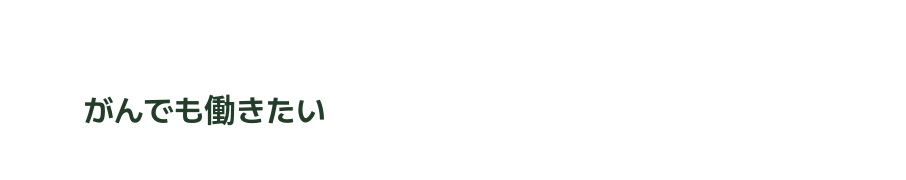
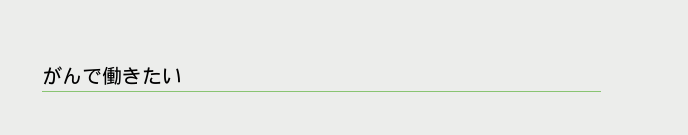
- がんでも働きたい
+ がんで働きたい

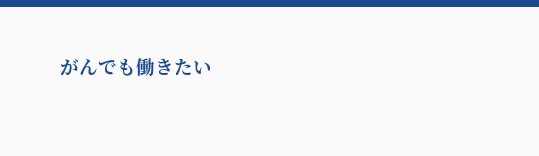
- がんで働きたい
+ がんでも働きたい

